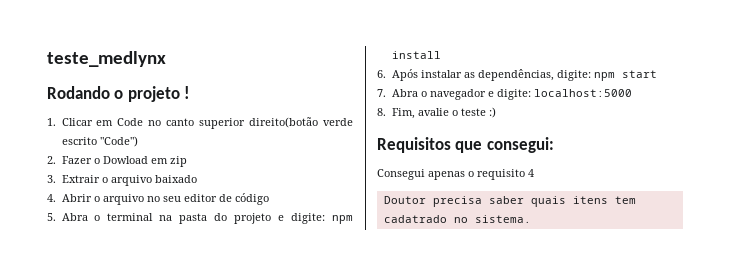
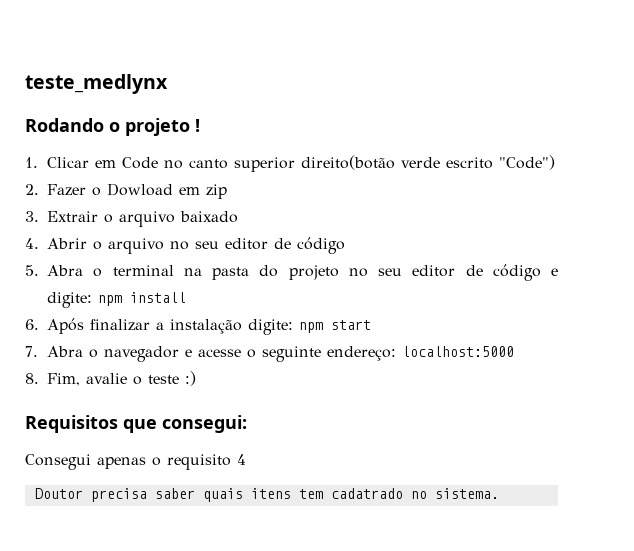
- 5. Abra o terminal na pasta do projeto e digite: npm install
+ 5. Abra o terminal na pasta do projeto no seu editor de código e digite: npm install
- 6. Após instalar as dependências, digite: npm start
+ 6. Após finalizar a instalação digite: npm start
- 7. Abra o navegador e digite: localhost:5000
+ 7. Abra o navegador e acesse o seguinte endereço: localhost:5000

